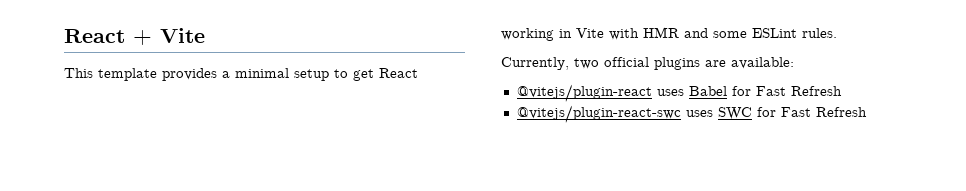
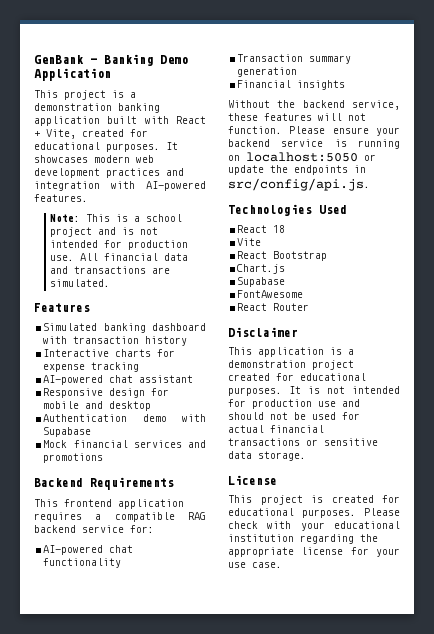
- React + Vite
- This template provides a minimal setup to get React working in Vite with HMR and some ESLint rules.
- Currently, two official plugins are available:
- @vitejs/plugin-react uses Babel for Fast Refresh
- @vitejs/plugin-react-swc uses SWC for Fast Refresh
+ GenBank - Banking Demo Application
+ This project is a demonstration banking application built with React + Vite, created for educational purposes. It showcases modern web development practices and integration with AI-powered features.
+ Note: This is a school project and is not intended for production use. All financial data and transactions are simulated.
+ Features
+ Simulated banking dashboard with transaction history
+ Interactive charts for expense tracking
+ AI-powered chat assistant
+ Responsive design for mobile and desktop
+ Authentication demo with Supabase
+ Mock financial services and promotions
+ Backend Requirements
+ This frontend application requires a compatible RAG backend service for:
+ AI-powered chat functionality
+ Transaction summary generation
+ Financial insights
+ Without the backend service, these features will not function. Please ensure your backend service is running on localhost:5050 or update the endpoints in src/config/api.js.
+ Technologies Used
+ React 18
+ Vite
+ React Bootstrap
+ Chart.js
+ Supabase
+ FontAwesome
+ React Router
+ Disclaimer
+ This application is a demonstration project created for educational purposes. It is not intended for production use and should not be used for actual financial transactions or sensitive data storage.
+ License
+ This project is created for educational purposes. Please check with your educational institution regarding the appropriate license for your use case.

